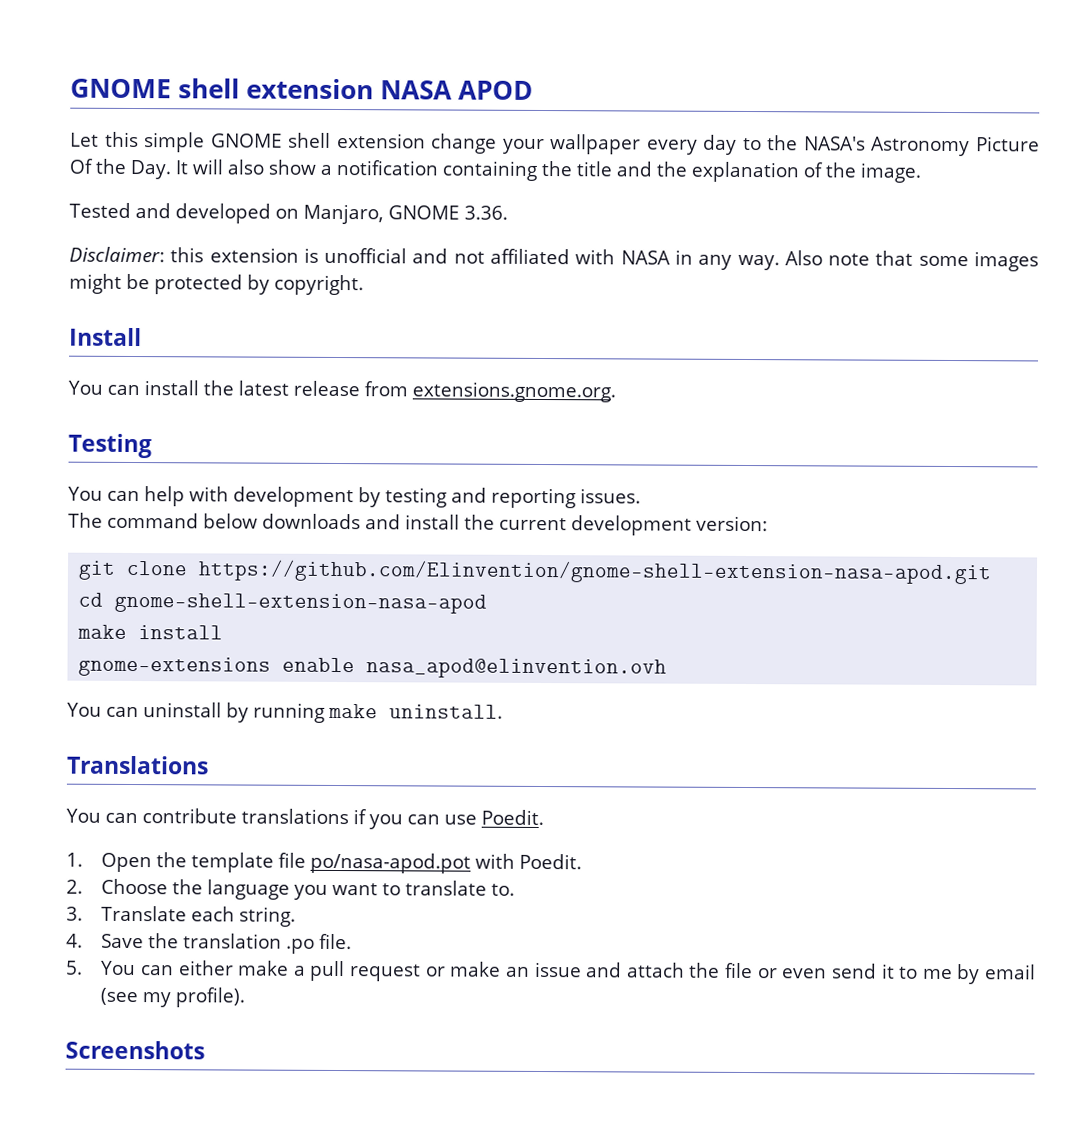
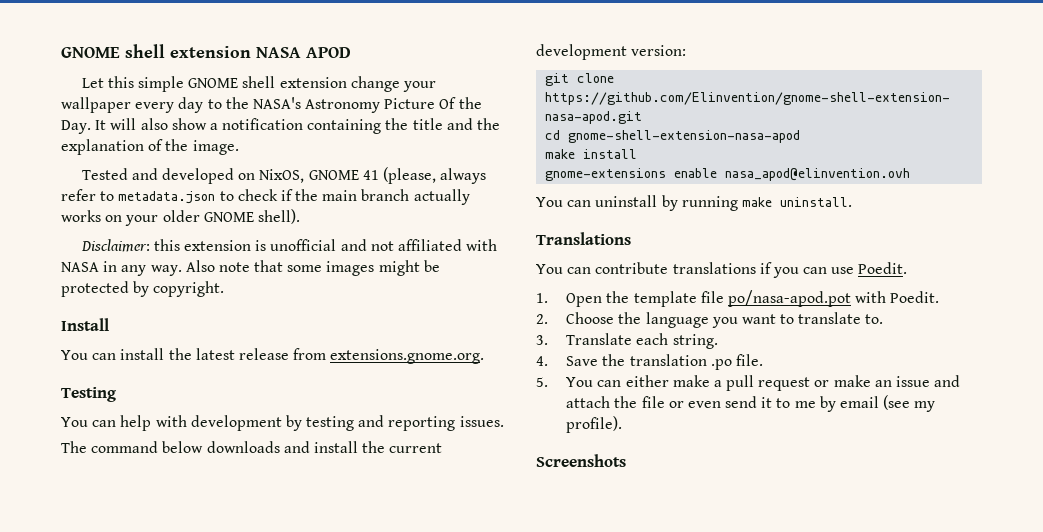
- Tested and developed on Manjaro, GNOME 3.36.
+ Tested and developed on NixOS, GNOME 41 (please, always refer to metadata.json to check if the main branch actually works on your older GNOME shell).

